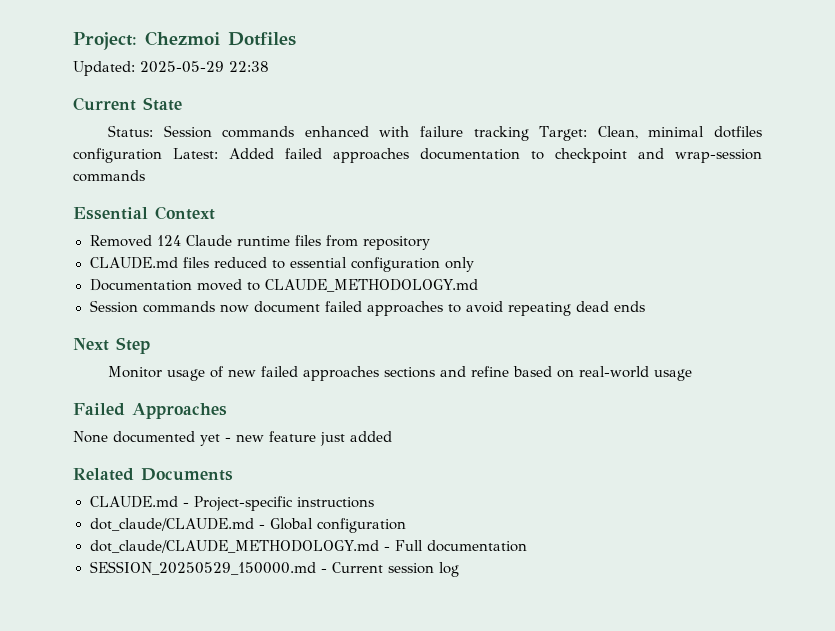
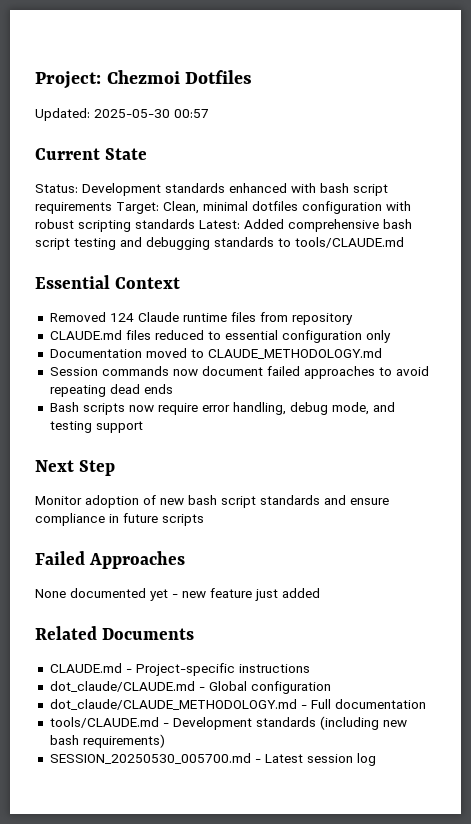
- Updated: 2025-05-29 22:38
+ Updated: 2025-05-30 00:57
- Status: Session commands enhanced with failure tracking Target: Clean, minimal dotfiles configuration Latest: Added failed approaches documentation to checkpoint and wrap-session commands
+ Status: Development standards enhanced with bash script requirements Target: Clean, minimal dotfiles configuration with robust scripting standards Latest: Added comprehensive bash script testing and debugging standards to tools/CLAUDE.md
+ Bash scripts now require error handling, debug mode, and testing support
- Monitor usage of new failed approaches sections and refine based on real-world usage
+ Monitor adoption of new bash script standards and ensure compliance in future scripts
- SESSION_20250529_150000.md - Current session log
+ tools/CLAUDE.md - Development standards (including new bash requirements)
+ SESSION_20250530_005700.md - Latest session log

